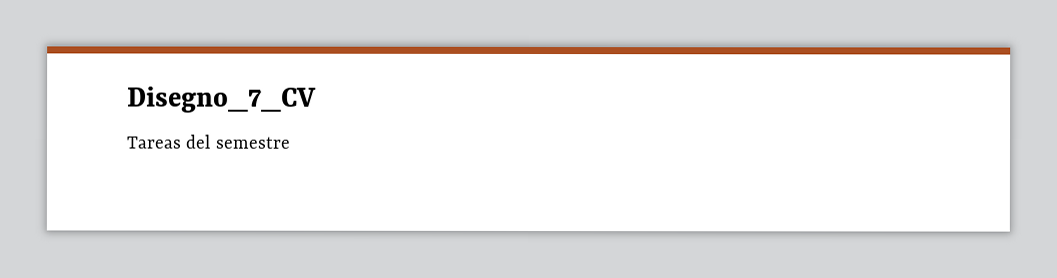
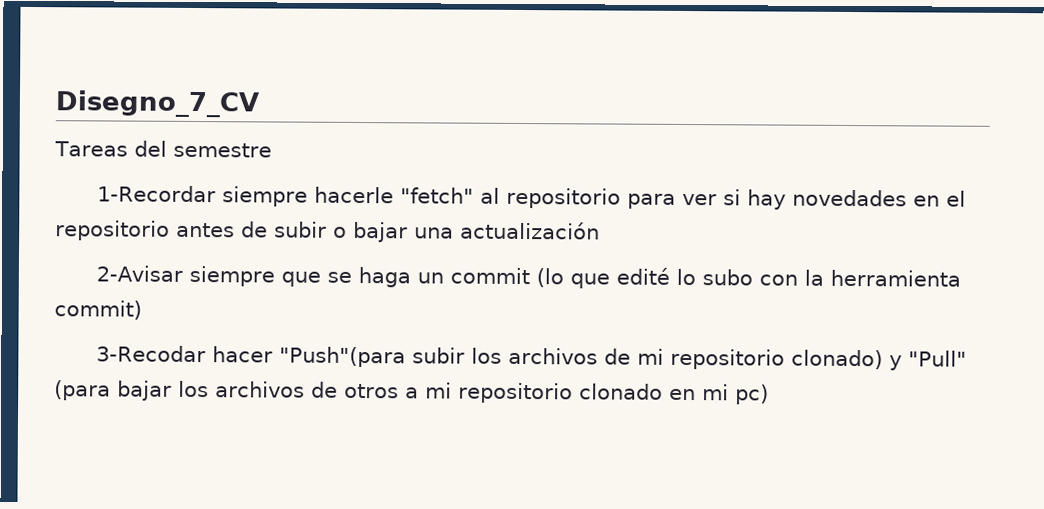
+ 1-Recordar siempre hacerle "fetch" al repositorio para ver si hay novedades en el repositorio antes de subir o bajar una actualización
+ 2-Avisar siempre que se haga un commit (lo que edité lo subo con la herramienta commit)
+ 3-Recodar hacer "Push"(para subir los archivos de mi repositorio clonado) y "Pull" (para bajar los archivos de otros a mi repositorio clonado en mi pc)

